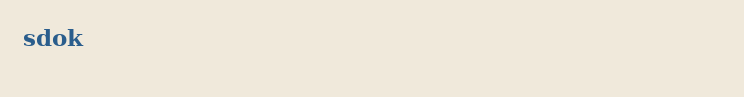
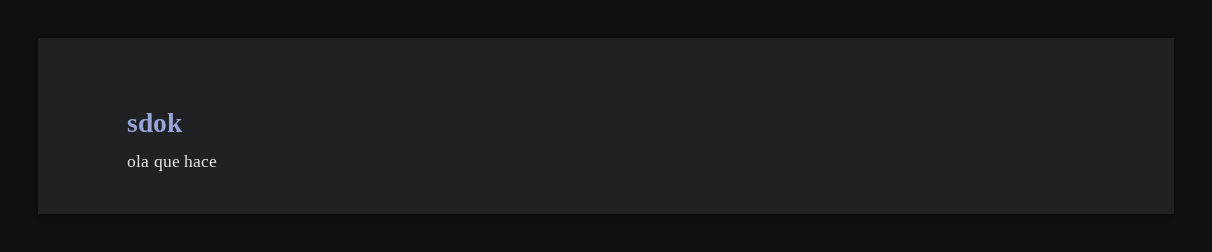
+ ola que hace

